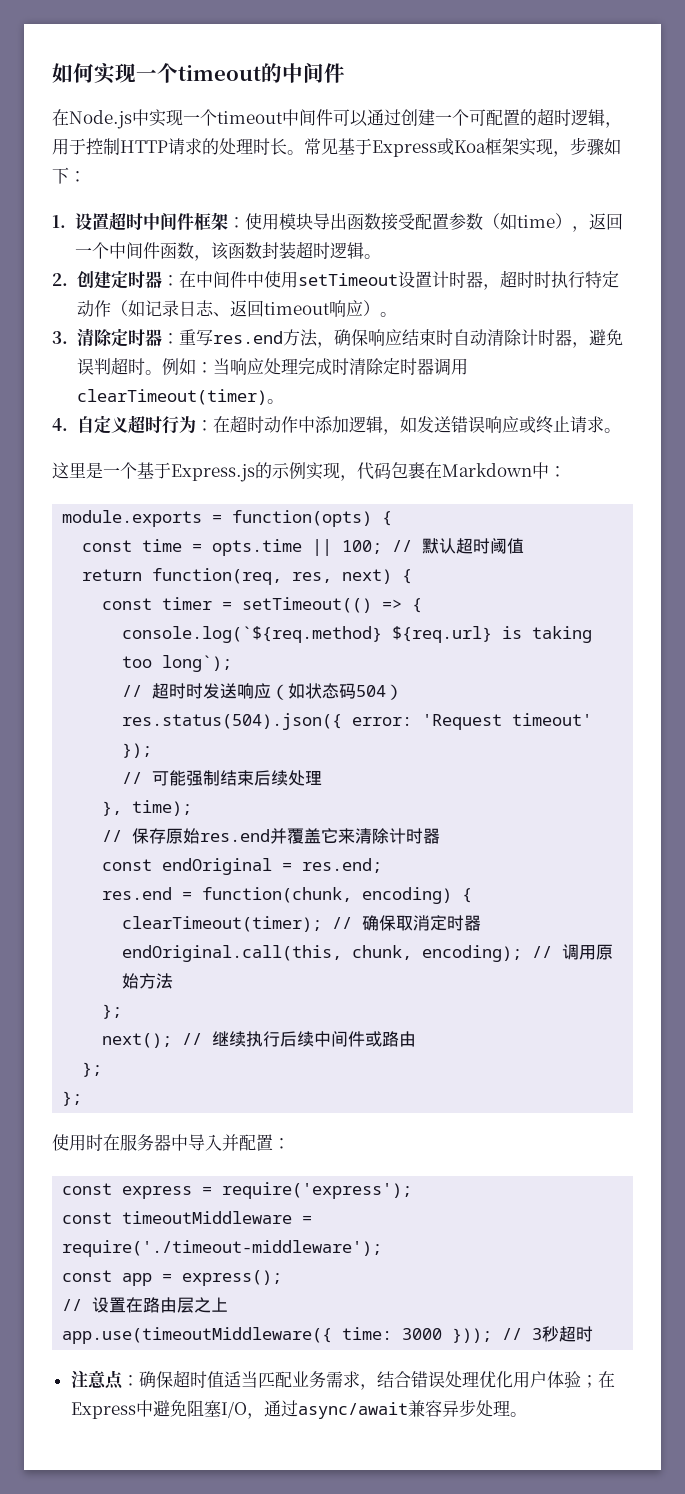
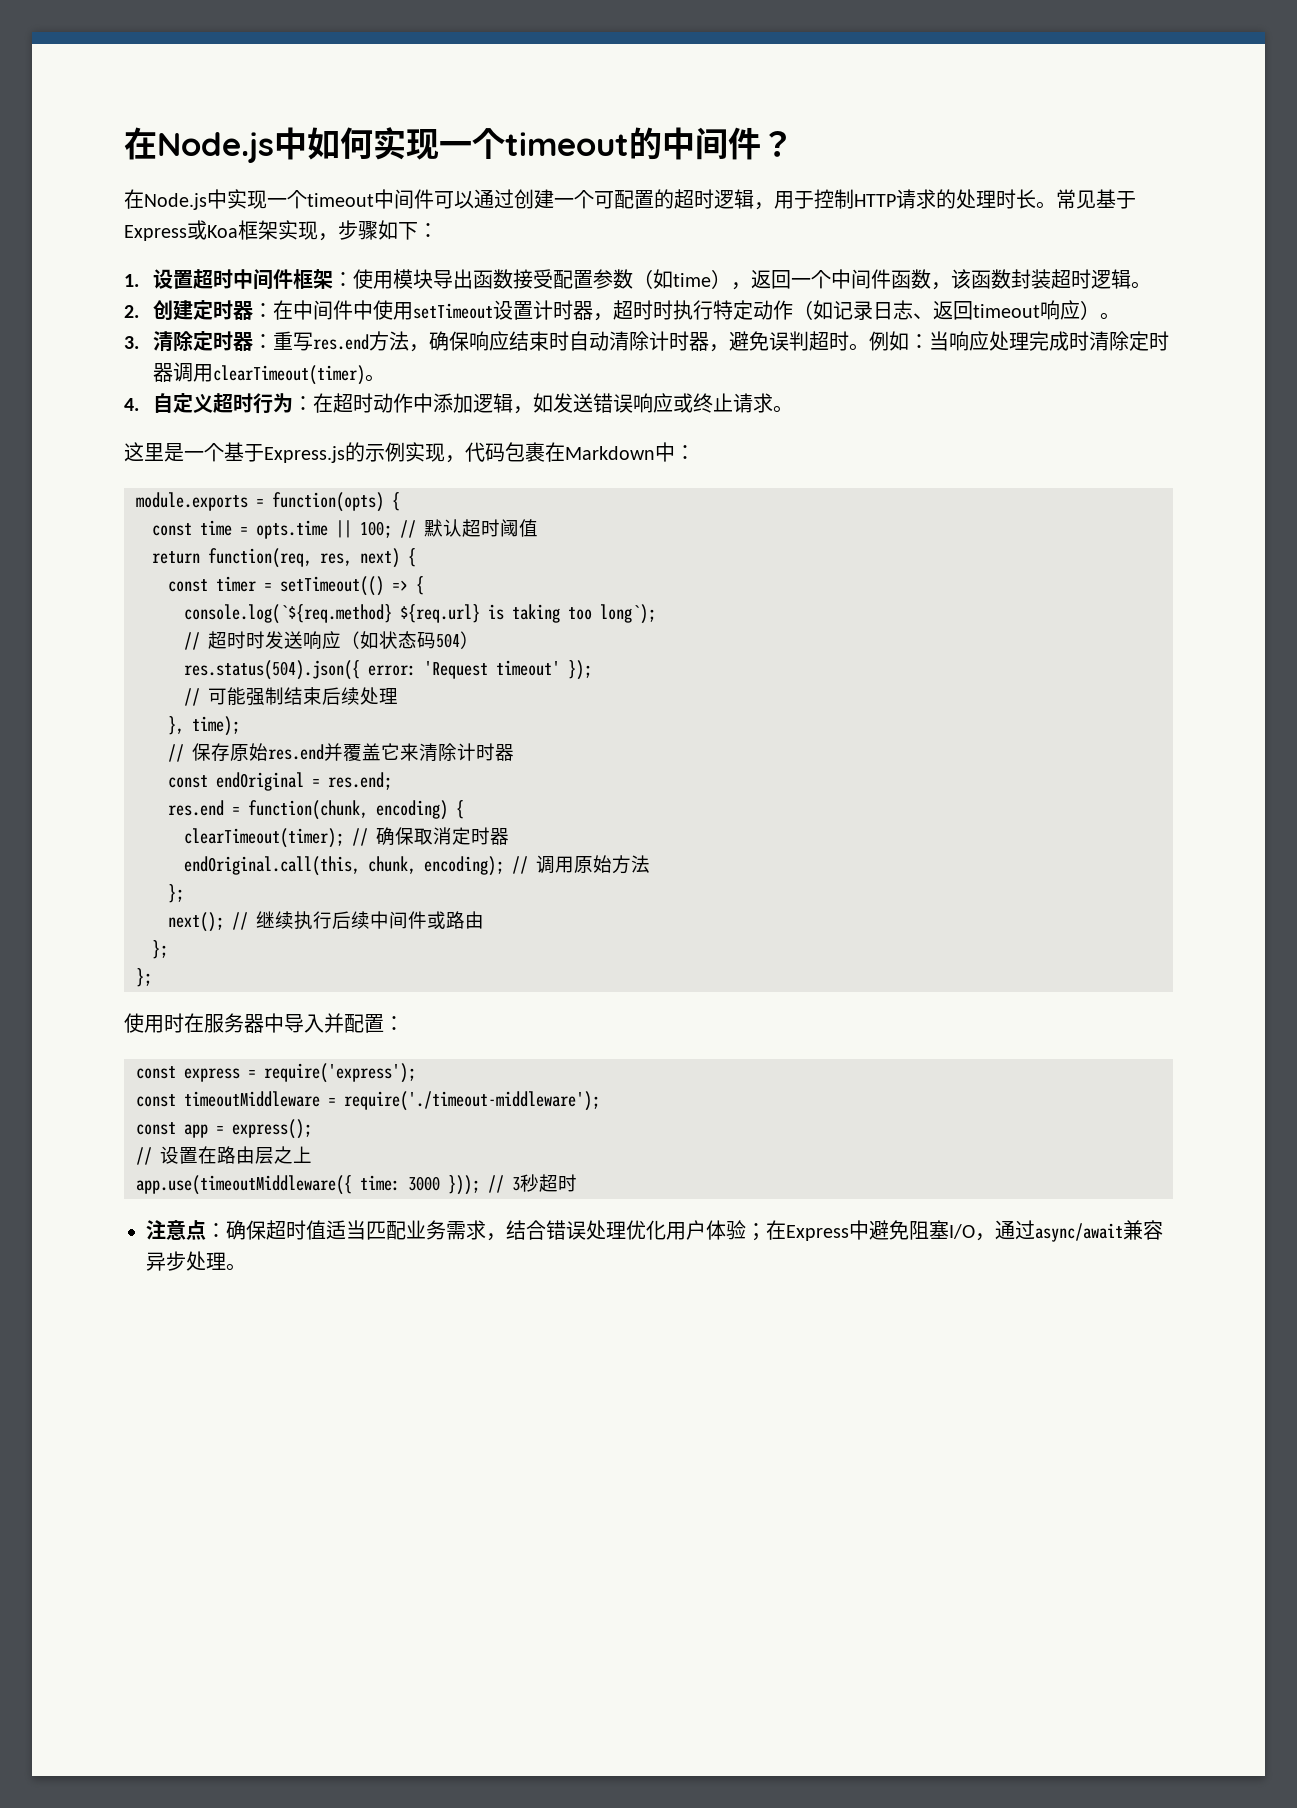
- 如何实现一个timeout的中间件
+ 在Node.js中如何实现一个timeout的中间件？

